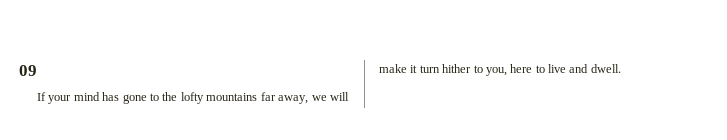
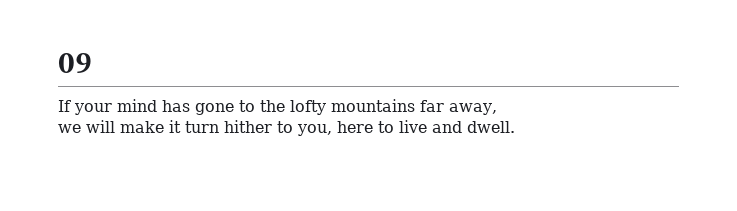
- If your mind has gone to the lofty mountains far away, we will make it turn hither to you, here to live and dwell.
+ If your mind has gone to the lofty mountains far away,
+ we will make it turn hither to you, here to live and dwell.

